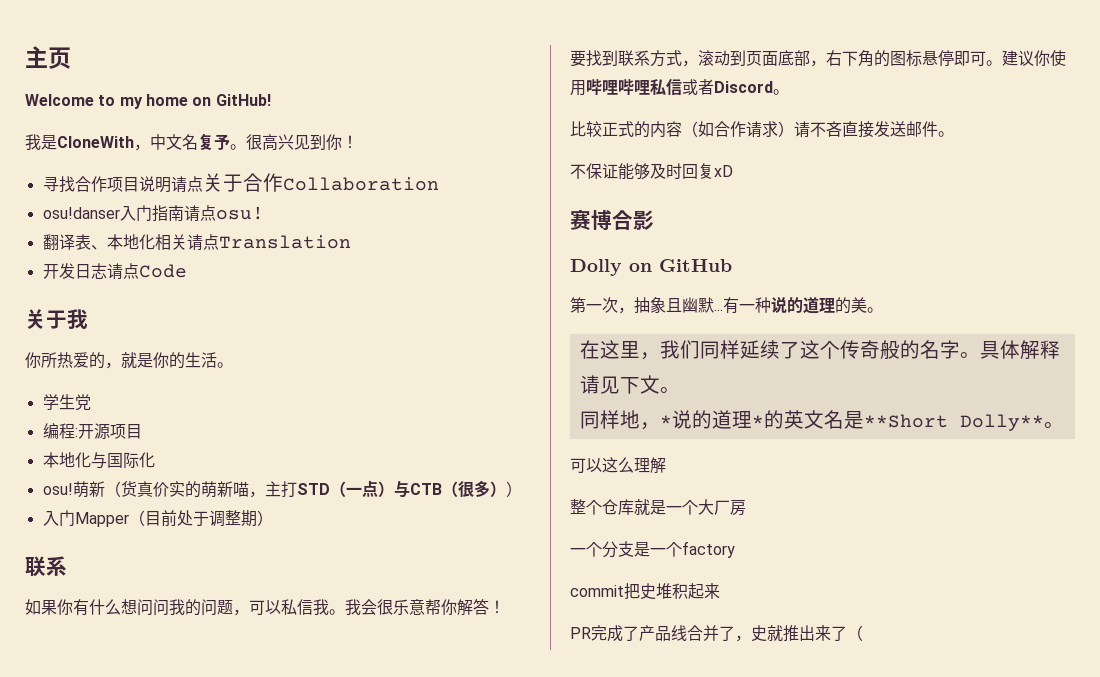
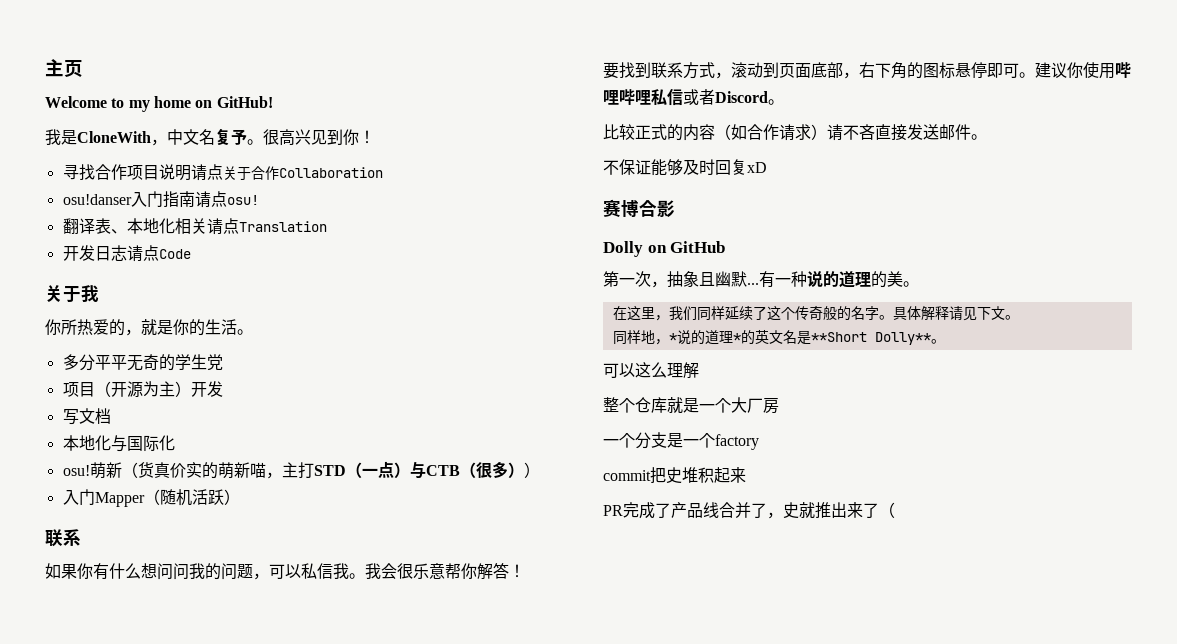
- 学生党
- 编程:开源项目
+ 多分平平无奇的学生党
+ 项目（开源为主）开发
+ 写文档
- 入门Mapper（目前处于调整期）
+ 入门Mapper（随机活跃）

